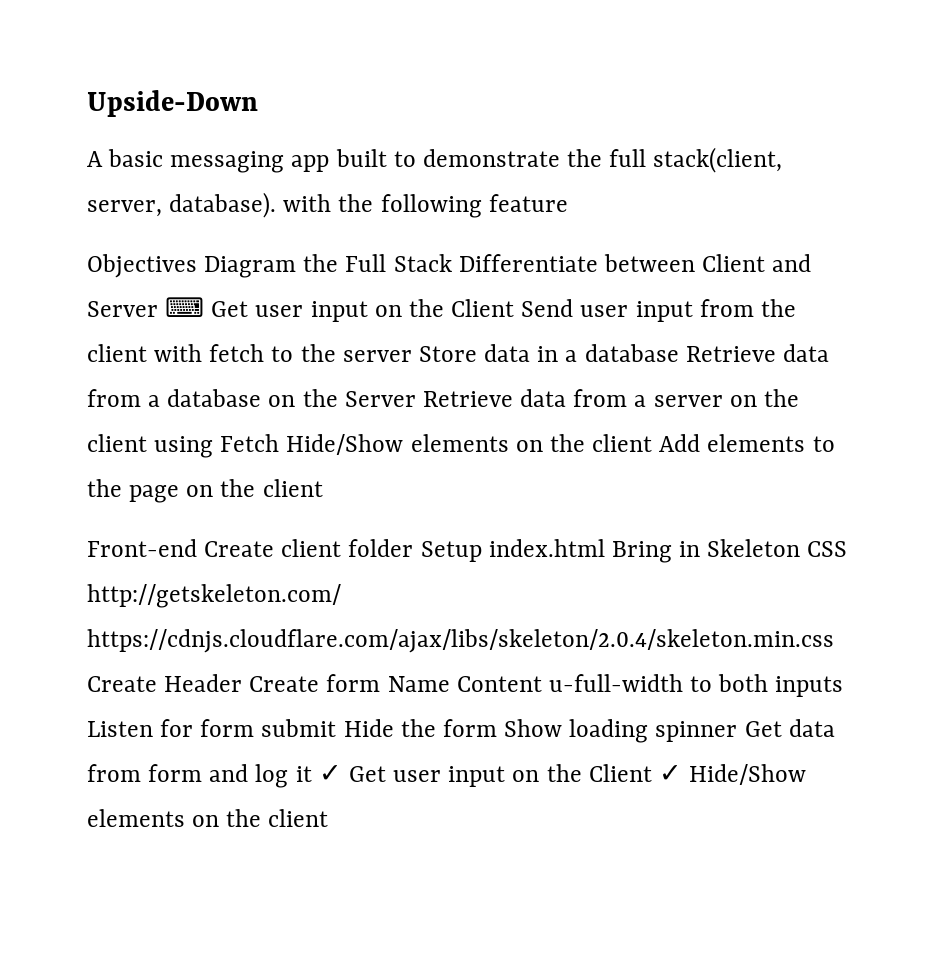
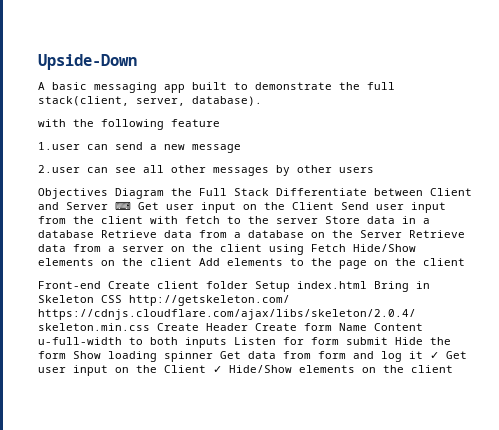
- A basic messaging app built to demonstrate the full stack(client, server, database). with the following feature
+ A basic messaging app built to demonstrate the full stack(client, server, database).
+ with the following feature
+ 1.user can send a new message
+ 2.user can see all other messages by other users

